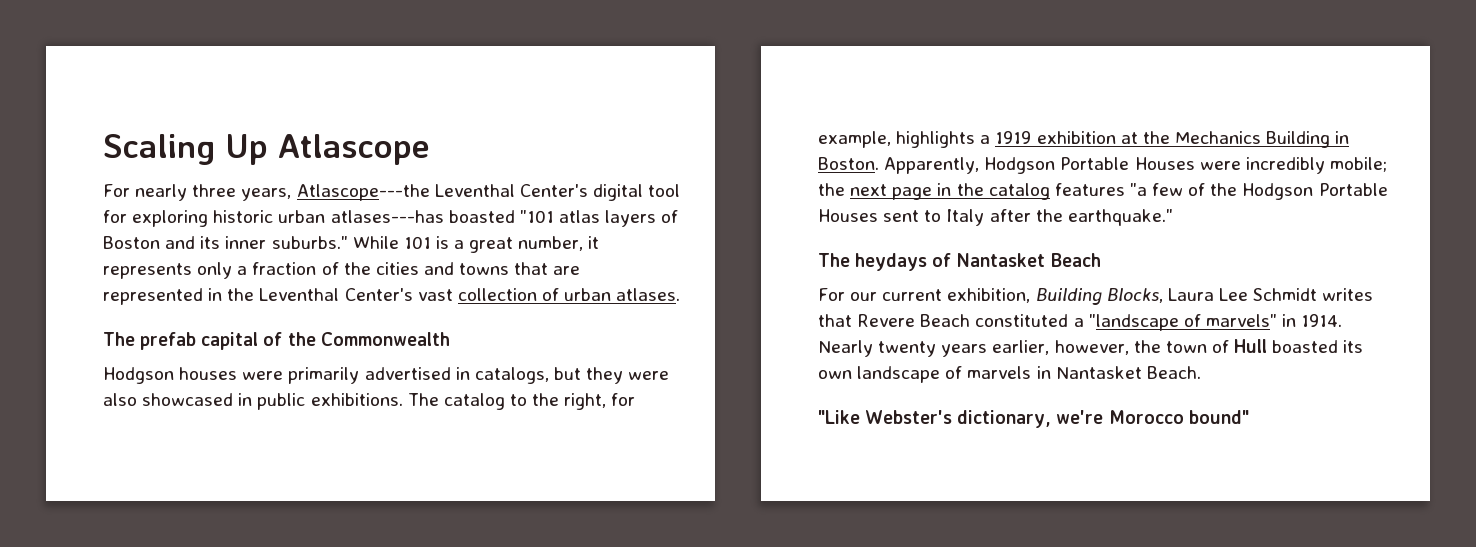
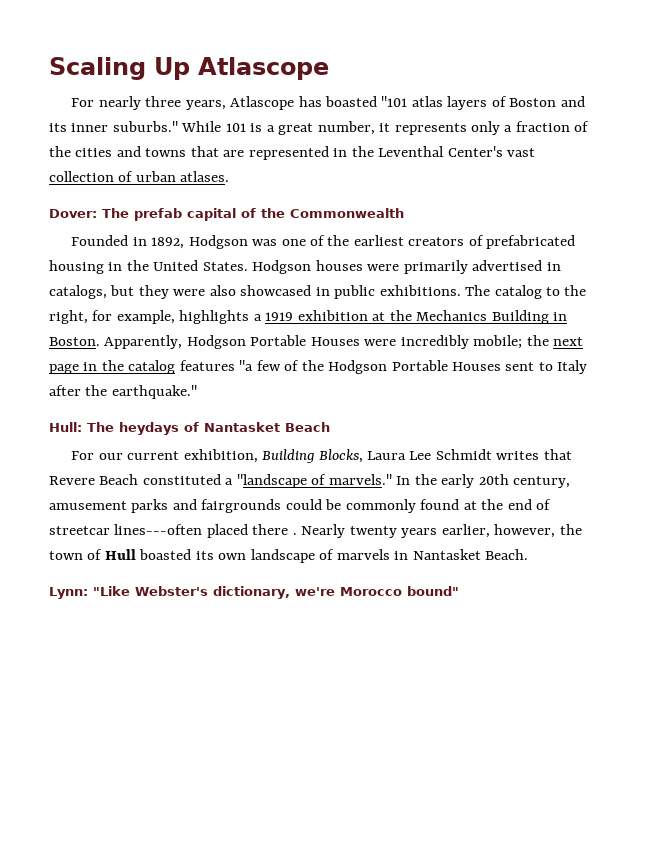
- For nearly three years, Atlascope---the Leventhal Center's digital tool for exploring historic urban atlases---has boasted "101 atlas layers of Boston and its inner suburbs."
+ For nearly three years, Atlascope has boasted "101 atlas layers of Boston and its inner suburbs."
- The prefab capital of the Commonwealth
+ Dover: The prefab capital of the Commonwealth
+ Founded in 1892, Hodgson was one of the earliest creators of prefabricated housing in the United States.
- The heydays of Nantasket Beach
+ Hull: The heydays of Nantasket Beach
- For our current exhibition, Building Blocks, Laura Lee Schmidt writes that Revere Beach constituted a "landscape of marvels" in 1914.
+ For our current exhibition, Building Blocks, Laura Lee Schmidt writes that Revere Beach constituted a "landscape of marvels." In the early 20th century, amusement parks and fairgrounds could be commonly found at the end of streetcar lines---often placed there .
- "Like Webster's dictionary, we're Morocco bound"
+ Lynn: "Like Webster's dictionary, we're Morocco bound"

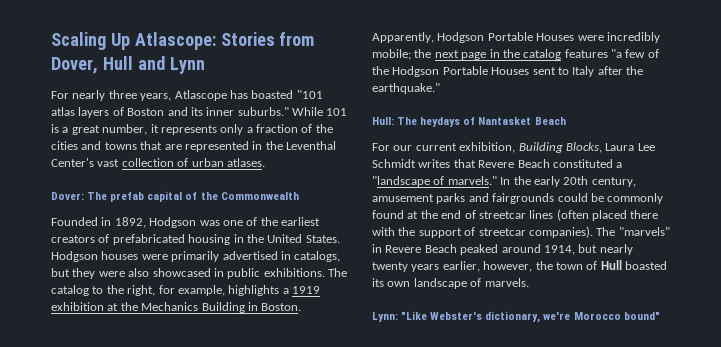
- Scaling Up Atlascope
+ Scaling Up Atlascope: Stories from Dover, Hull and Lynn
- In the early 20th century, amusement parks and fairgrounds could be commonly found at the end of streetcar lines---often placed there . Nearly twenty years earlier, however, the town of Hull boasted its own landscape of marvels in Nantasket Beach.
+ In the early 20th century, amusement parks and fairgrounds could be commonly found at the end of streetcar lines (often placed there with the support of streetcar companies). The "marvels" in Revere Beach peaked around 1914, but nearly twenty years earlier, however, the town of Hull boasted its own landscape of marvels.

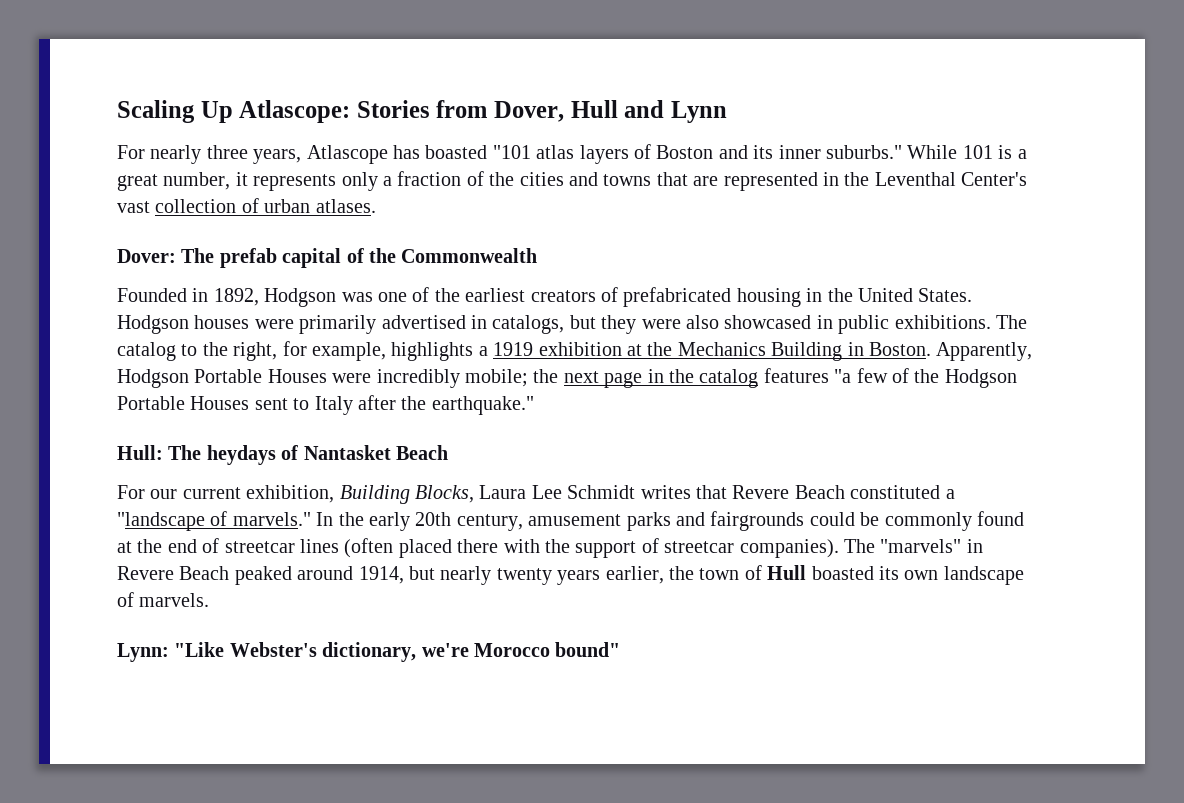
- The "marvels" in Revere Beach peaked around 1914, but nearly twenty years earlier, however, the town of Hull boasted its own landscape of marvels.
+ The "marvels" in Revere Beach peaked around 1914, but nearly twenty years earlier, the town of Hull boasted its own landscape of marvels.

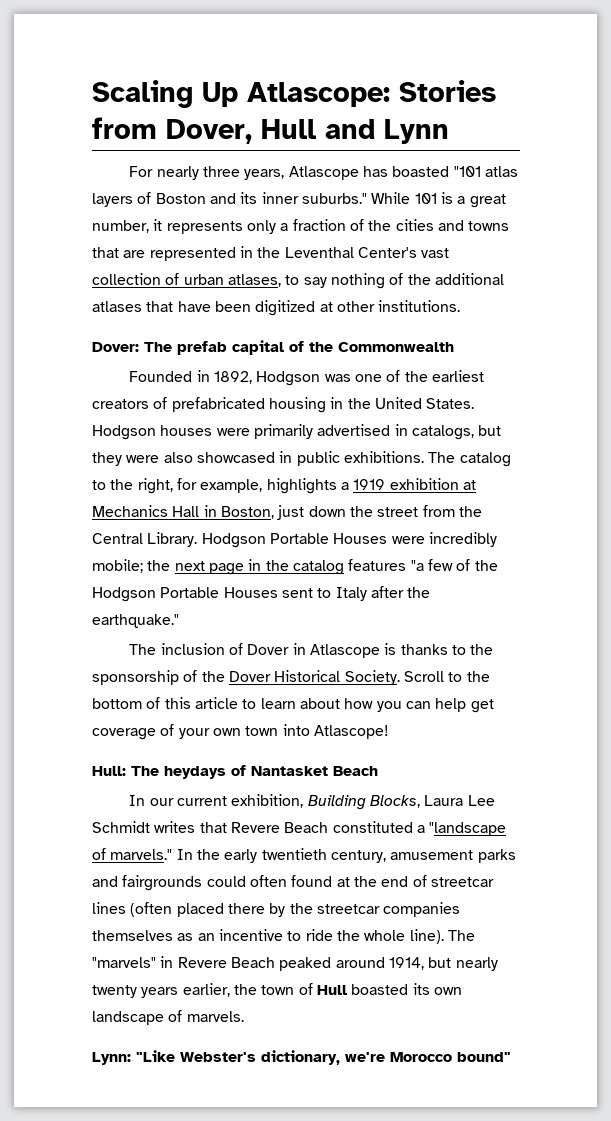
- While 101 is a great number, it represents only a fraction of the cities and towns that are represented in the Leventhal Center's vast collection of urban atlases.
+ While 101 is a great number, it represents only a fraction of the cities and towns that are represented in the Leventhal Center's vast collection of urban atlases, to say nothing of the additional atlases that have been digitized at other institutions.
- The catalog to the right, for example, highlights a 1919 exhibition at the Mechanics Building in Boston. Apparently, Hodgson Portable Houses were incredibly mobile; the next page in the catalog features "a few of the Hodgson Portable Houses sent to Italy after the earthquake."
+ The catalog to the right, for example, highlights a 1919 exhibition at Mechanics Hall in Boston, just down the street from the Central Library. Hodgson Portable Houses were incredibly mobile; the next page in the catalog features "a few of the Hodgson Portable Houses sent to Italy after the earthquake."
+ The inclusion of Dover in Atlascope is thanks to the sponsorship of the Dover Historical Society. Scroll to the bottom of this article to learn about how you can help get coverage of your own town into Atlascope!
- For our current exhibition, Building Blocks, Laura Lee Schmidt writes that Revere Beach constituted a "landscape of marvels."
+ In our current exhibition, Building Blocks, Laura Lee Schmidt writes that Revere Beach constituted a "landscape of marvels."
- In the early 20th century, amusement parks and fairgrounds could be commonly found at the end of streetcar lines (often placed there with the support of streetcar companies).
+ In the early twentieth century, amusement parks and fairgrounds could often found at the end of streetcar lines (often placed there by the streetcar companies themselves as an incentive to ride the whole line).

